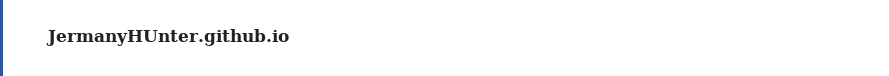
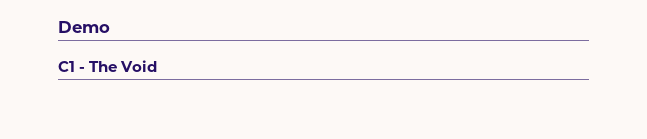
- JermanyHUnter.github.io
+ Demo
+ C1 - The Void

